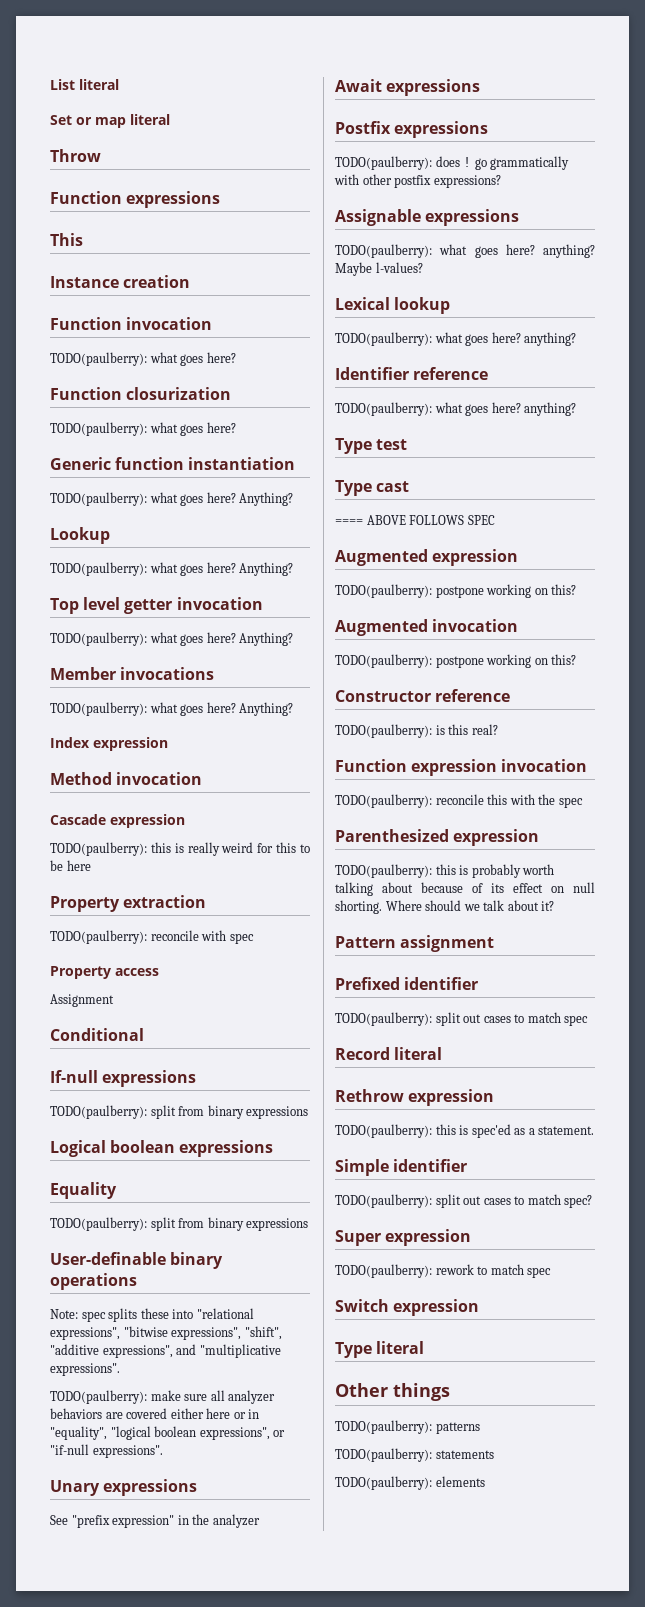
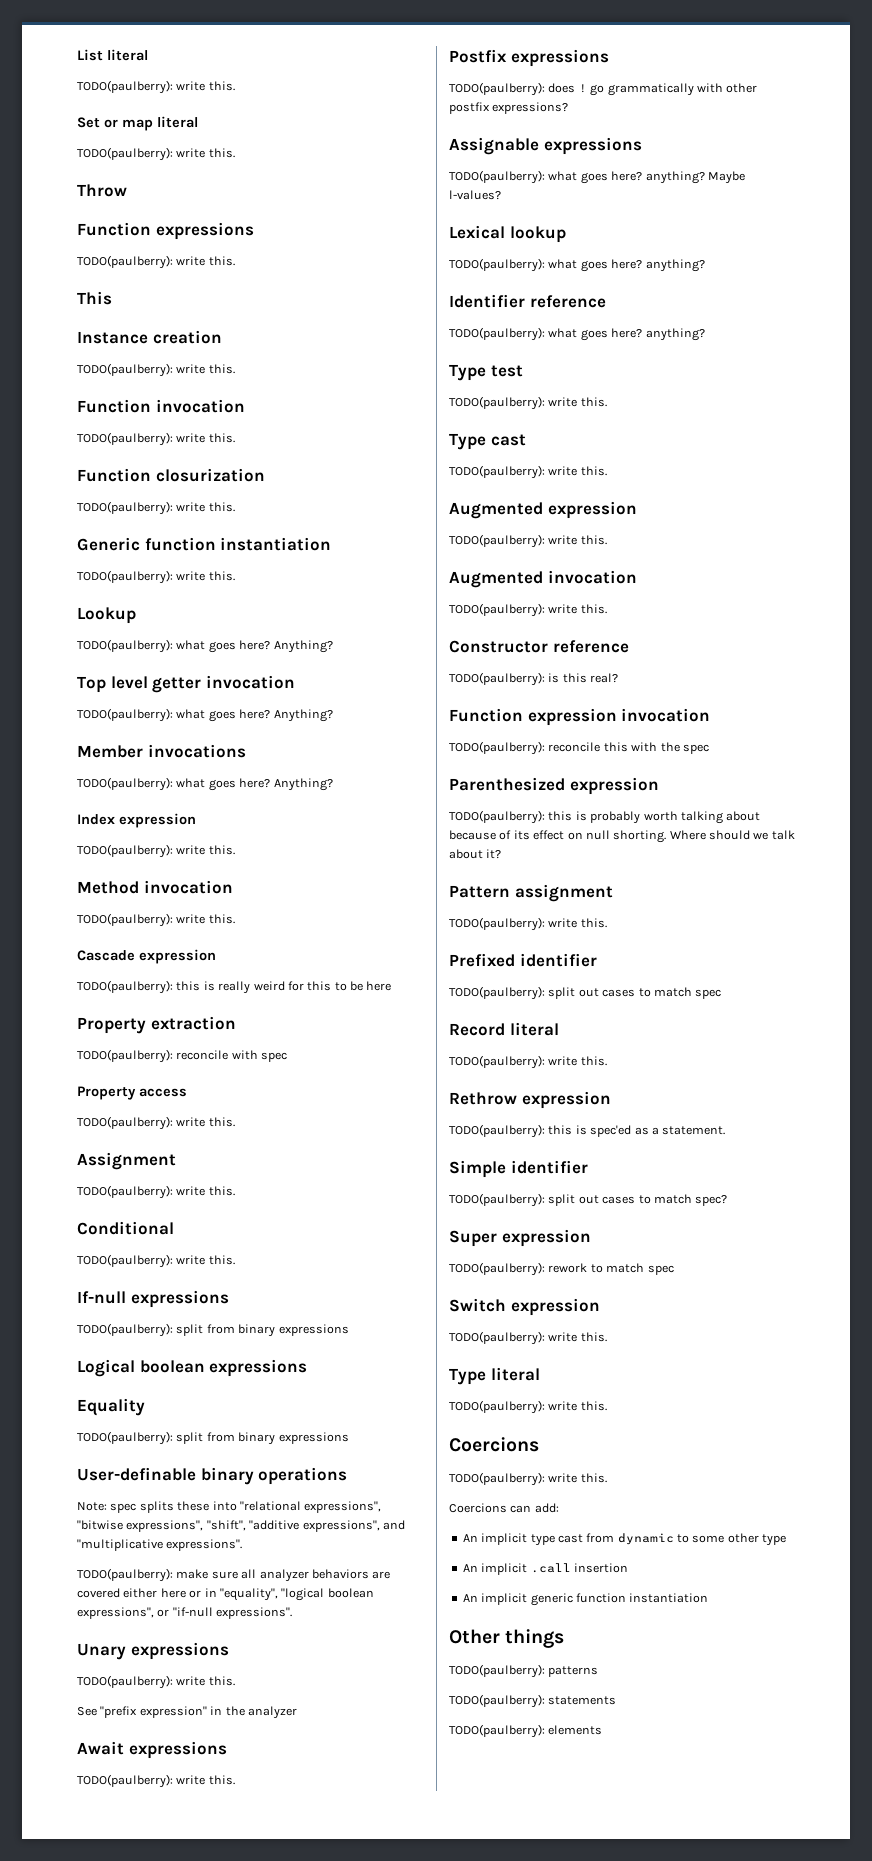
  List literal
+ TODO(paulberry): write this.
  Set or map literal
+ TODO(paulberry): write this.
  Function expressions
+ TODO(paulberry): write this.
  Instance creation
+ TODO(paulberry): write this.
  Function invocation
- TODO(paulberry): what goes here?
+ TODO(paulberry): write this.
  Function closurization
- TODO(paulberry): what goes here?
+ TODO(paulberry): write this.
  Generic function instantiation
- TODO(paulberry): what goes here? Anything?
+ TODO(paulberry): write this.
  Index expression
+ TODO(paulberry): write this.
  Method invocation
+ TODO(paulberry): write this.
  Property access
+ TODO(paulberry): write this.
  Assignment
+ TODO(paulberry): write this.
  Conditional
+ TODO(paulberry): write this.
  Unary expressions
+ TODO(paulberry): write this.
  Await expressions
+ TODO(paulberry): write this.
  Type test
+ TODO(paulberry): write this.
  Type cast
- ==== ABOVE FOLLOWS SPEC
+ TODO(paulberry): write this.
  Augmented expression
- TODO(paulberry): postpone working on this?
+ TODO(paulberry): write this.
  Augmented invocation
- TODO(paulberry): postpone working on this?
+ TODO(paulberry): write this.
  Pattern assignment
+ TODO(paulberry): write this.
  Record literal
+ TODO(paulberry): write this.
  Switch expression
+ TODO(paulberry): write this.
  Type literal
+ TODO(paulberry): write this.
+ Coercions
+ TODO(paulberry): write this.
+ Coercions can add:
+ An implicit type cast from dynamic to some other type
+ An implicit .call insertion
+ An implicit generic function instantiation

